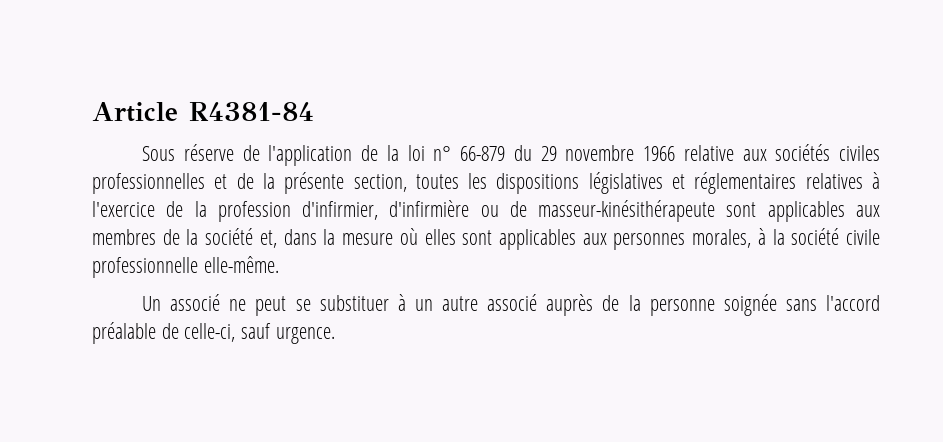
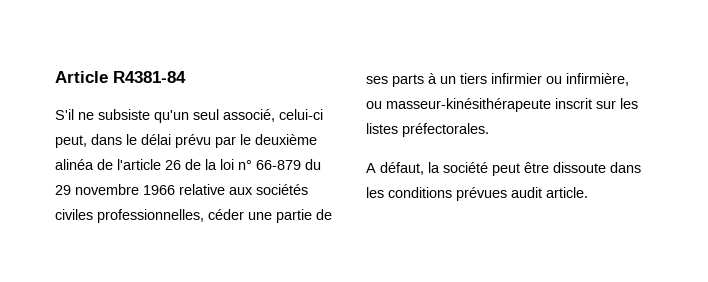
- Sous réserve de l'application de la loi n° 66-879 du 29 novembre 1966 relative aux sociétés civiles professionnelles et de la présente section, toutes les dispositions législatives et réglementaires relatives à l'exercice de la profession d'infirmier, d'infirmière ou de masseur-kinésithérapeute sont applicables aux membres de la société et, dans la mesure où elles sont applicables aux personnes morales, à la société civile professionnelle elle-même.
- Un associé ne peut se substituer à un autre associé auprès de la personne soignée sans l'accord préalable de celle-ci, sauf urgence.
+ S'il ne subsiste qu'un seul associé, celui-ci peut, dans le délai prévu par le deuxième alinéa de l'article 26 de la loi n° 66-879 du 29 novembre 1966 relative aux sociétés civiles professionnelles, céder une partie de ses parts à un tiers infirmier ou infirmière, ou masseur-kinésithérapeute inscrit sur les listes préfectorales.
+ A défaut, la société peut être dissoute dans les conditions prévues audit article.

